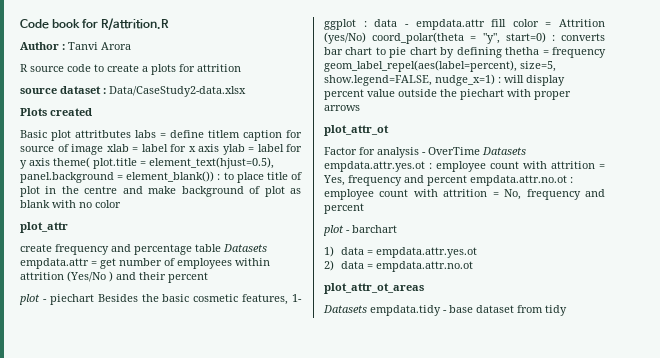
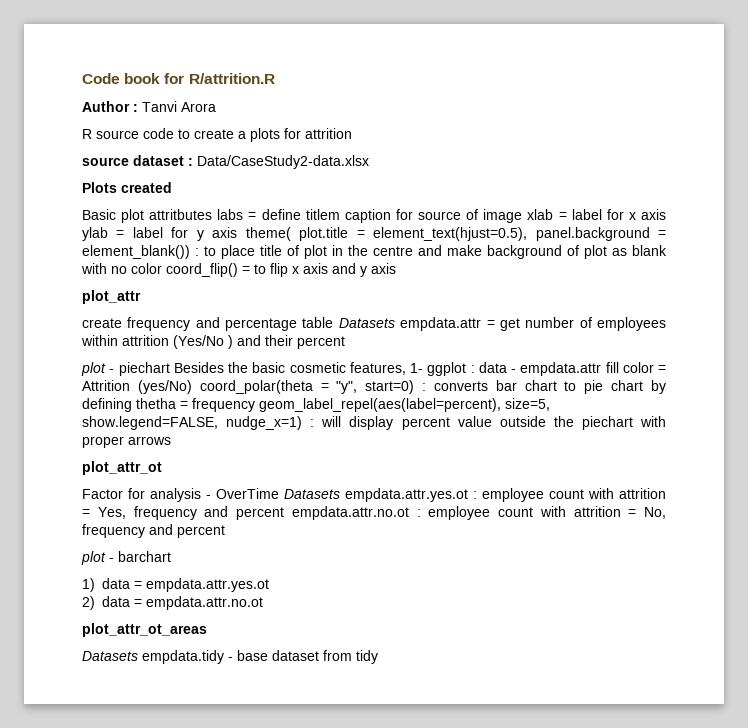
- Basic plot attritbutes labs = define titlem caption for source of image xlab = label for x axis ylab = label for y axis theme( plot.title = element_text(hjust=0.5), panel.background = element_blank()) : to place title of plot in the centre and make background of plot as blank with no color
+ Basic plot attritbutes labs = define titlem caption for source of image xlab = label for x axis ylab = label for y axis theme( plot.title = element_text(hjust=0.5), panel.background = element_blank()) : to place title of plot in the centre and make background of plot as blank with no color coord_flip() = to flip x axis and y axis

